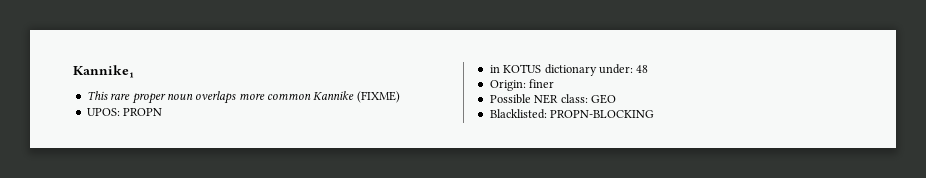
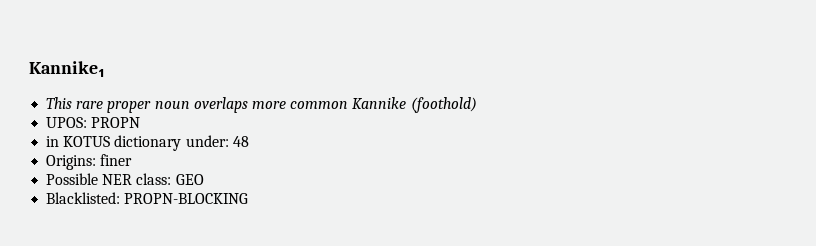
- This rare proper noun overlaps more common Kannike (FIXME)
+ This rare proper noun overlaps more common Kannike (foothold)
- Origin: finer
+ Origins: finer

